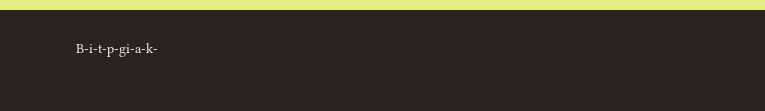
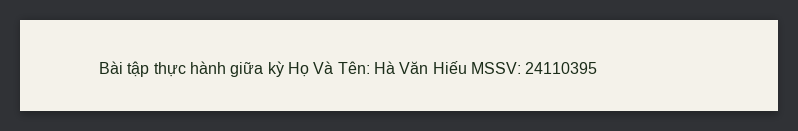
- B-i-t-p-gi-a-k-
+ Bài tập thực hành giữa kỳ Họ Và Tên: Hà Văn Hiếu MSSV: 24110395

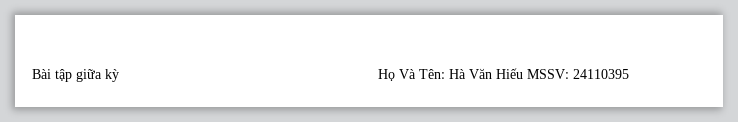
- Bài tập thực hành giữa kỳ Họ Và Tên: Hà Văn Hiếu MSSV: 24110395
+ Bài tập giữa kỳ
+ Họ Và Tên: Hà Văn Hiếu MSSV: 24110395

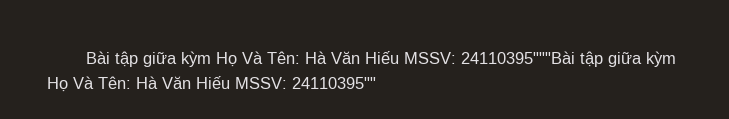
- Bài tập giữa kỳ
- Họ Và Tên: Hà Văn Hiếu MSSV: 24110395
+ Bài tập giữa kỳm Họ Và Tên: Hà Văn Hiếu MSSV: 24110395"""Bài tập giữa kỳm Họ Và Tên: Hà Văn Hiếu MSSV: 24110395""

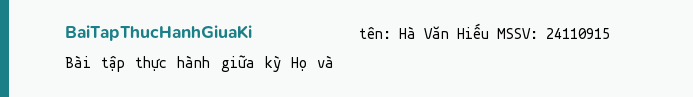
+ BaiTapThucHanhGiuaKi
- Bài tập giữa kỳm Họ Và Tên: Hà Văn Hiếu MSSV: 24110395"""Bài tập giữa kỳm Họ Và Tên: Hà Văn Hiếu MSSV: 24110395""
+ Bài tập thực hành giữa kỳ Họ và tên: Hà Văn Hiếu MSSV: 24110915

